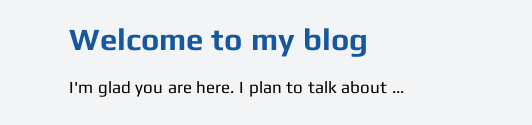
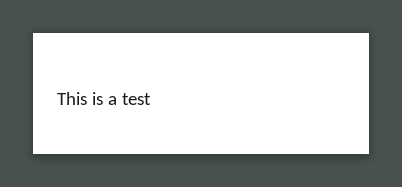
- Welcome to my blog
- I'm glad you are here. I plan to talk about ...
+ This is a test

